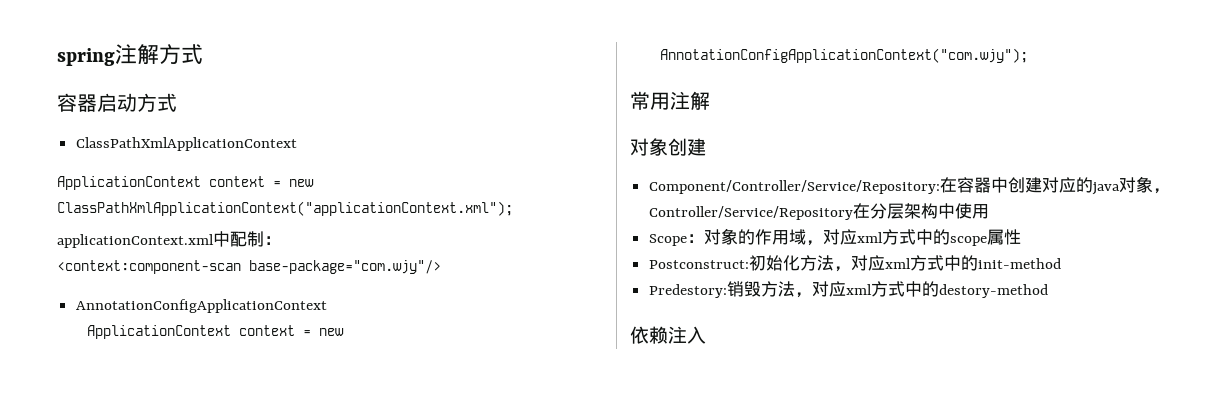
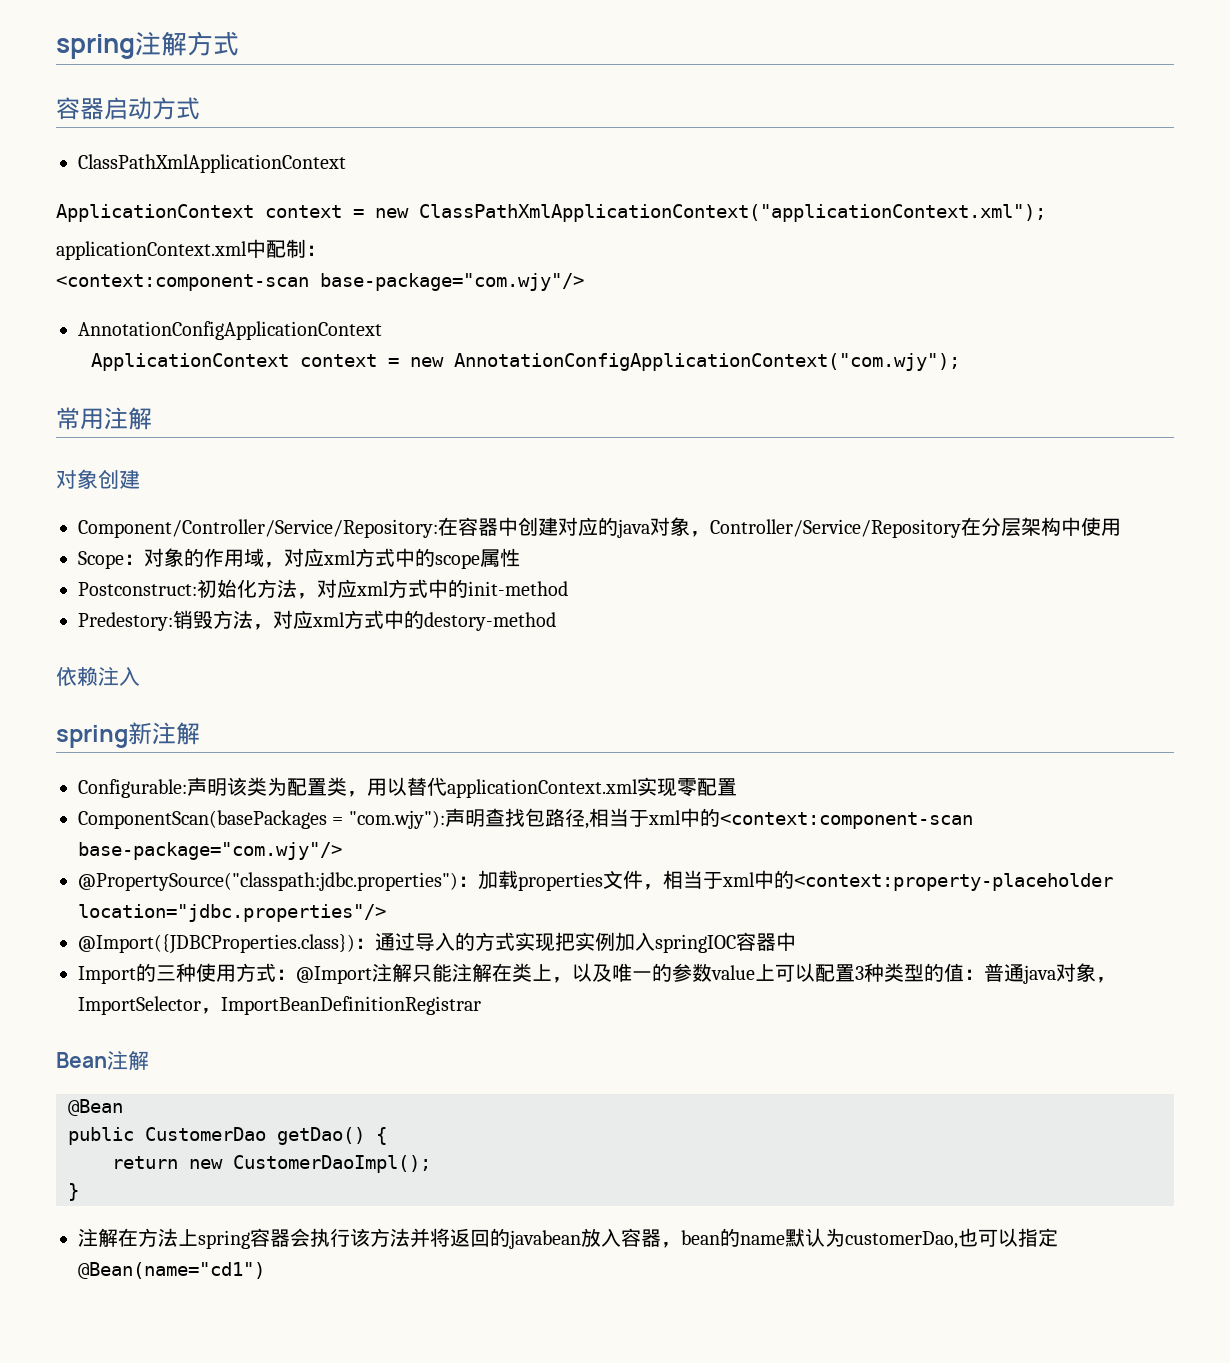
+ spring新注解
+ Configurable:声明该类为配置类，用以替代applicationContext.xml实现零配置
+ ComponentScan(basePackages = "com.wjy"):声明查找包路径,相当于xml中的<context:component-scan base-package="com.wjy"/>
+ @PropertySource("classpath:jdbc.properties")：加载properties文件，相当于xml中的<context:property-placeholder location="jdbc.properties"/>
+ @Import({JDBCProperties.class})：通过导入的方式实现把实例加入springIOC容器中
+ Import的三种使用方式：@Import注解只能注解在类上，以及唯一的参数value上可以配置3种类型的值：普通java对象，ImportSelector，ImportBeanDefinitionRegistrar
+ Bean注解
+ @Bean
+ public CustomerDao getDao() {
+ return new CustomerDaoImpl();
+ }
+ 注解在方法上spring容器会执行该方法并将返回的javabean放入容器，bean的name默认为customerDao,也可以指定@Bean(name="cd1")

